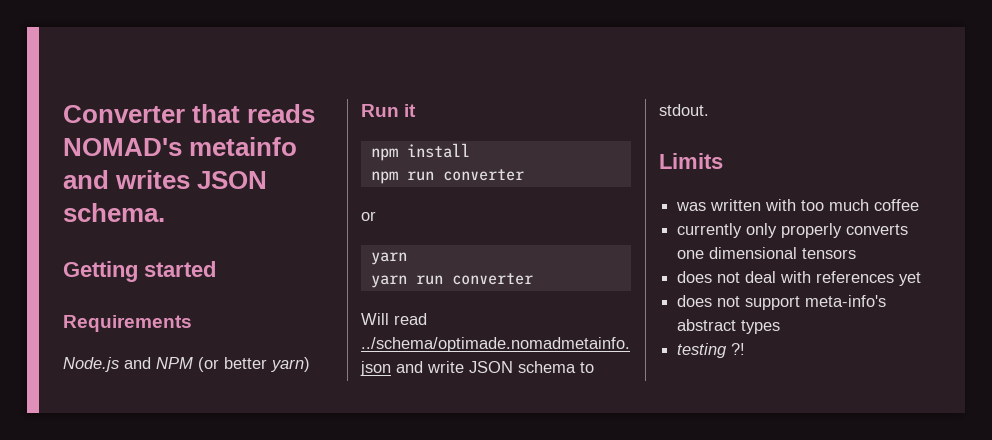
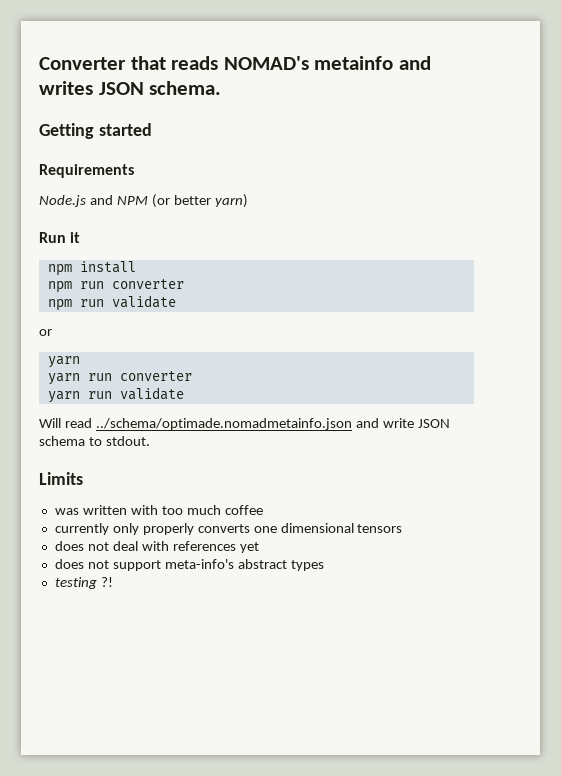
+ npm run validate
+ yarn run validate

